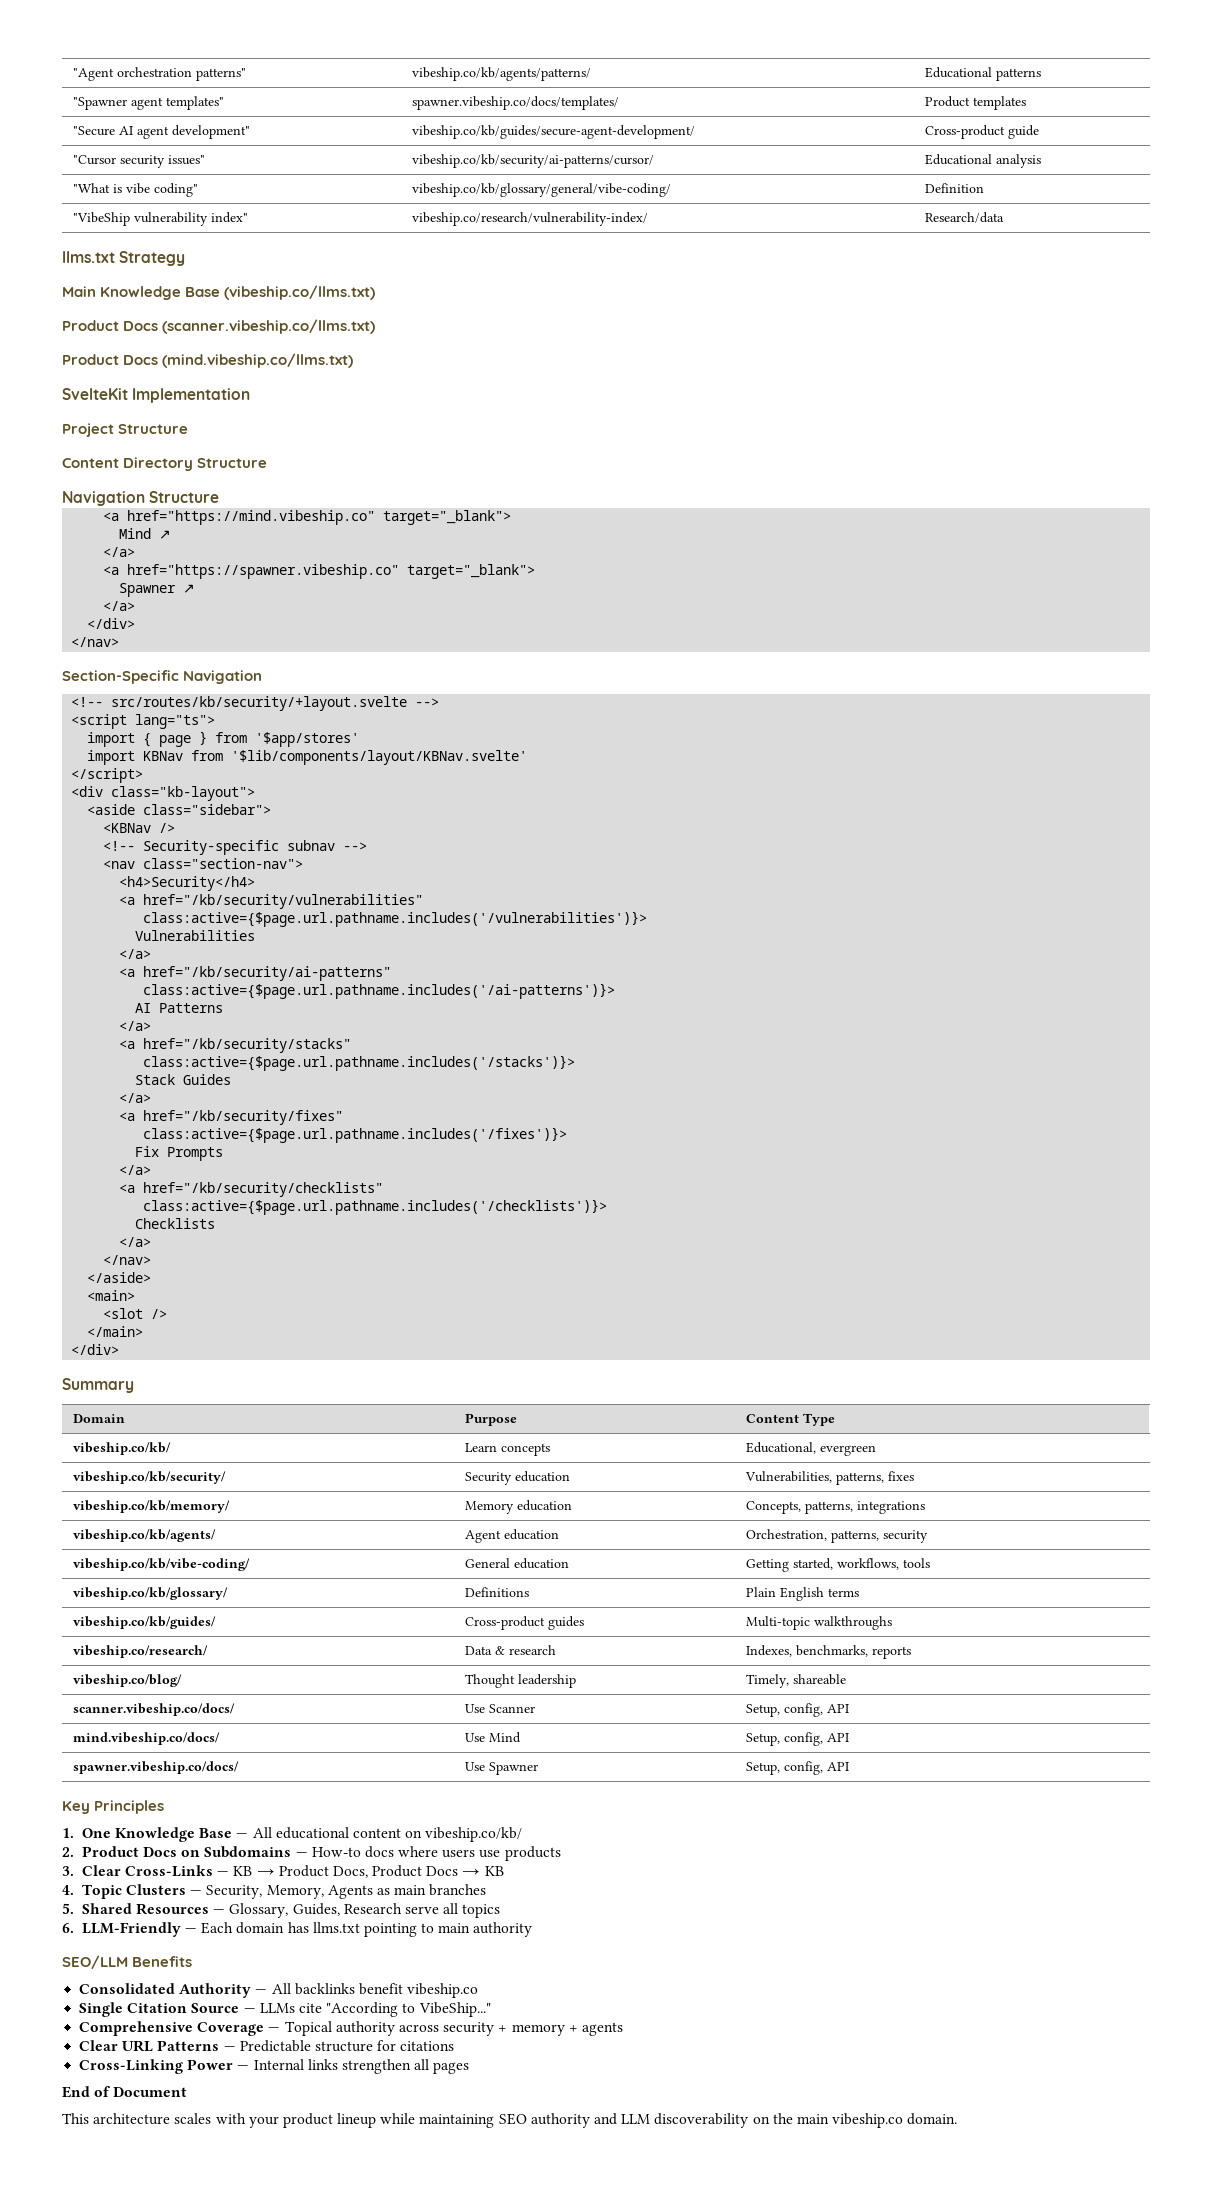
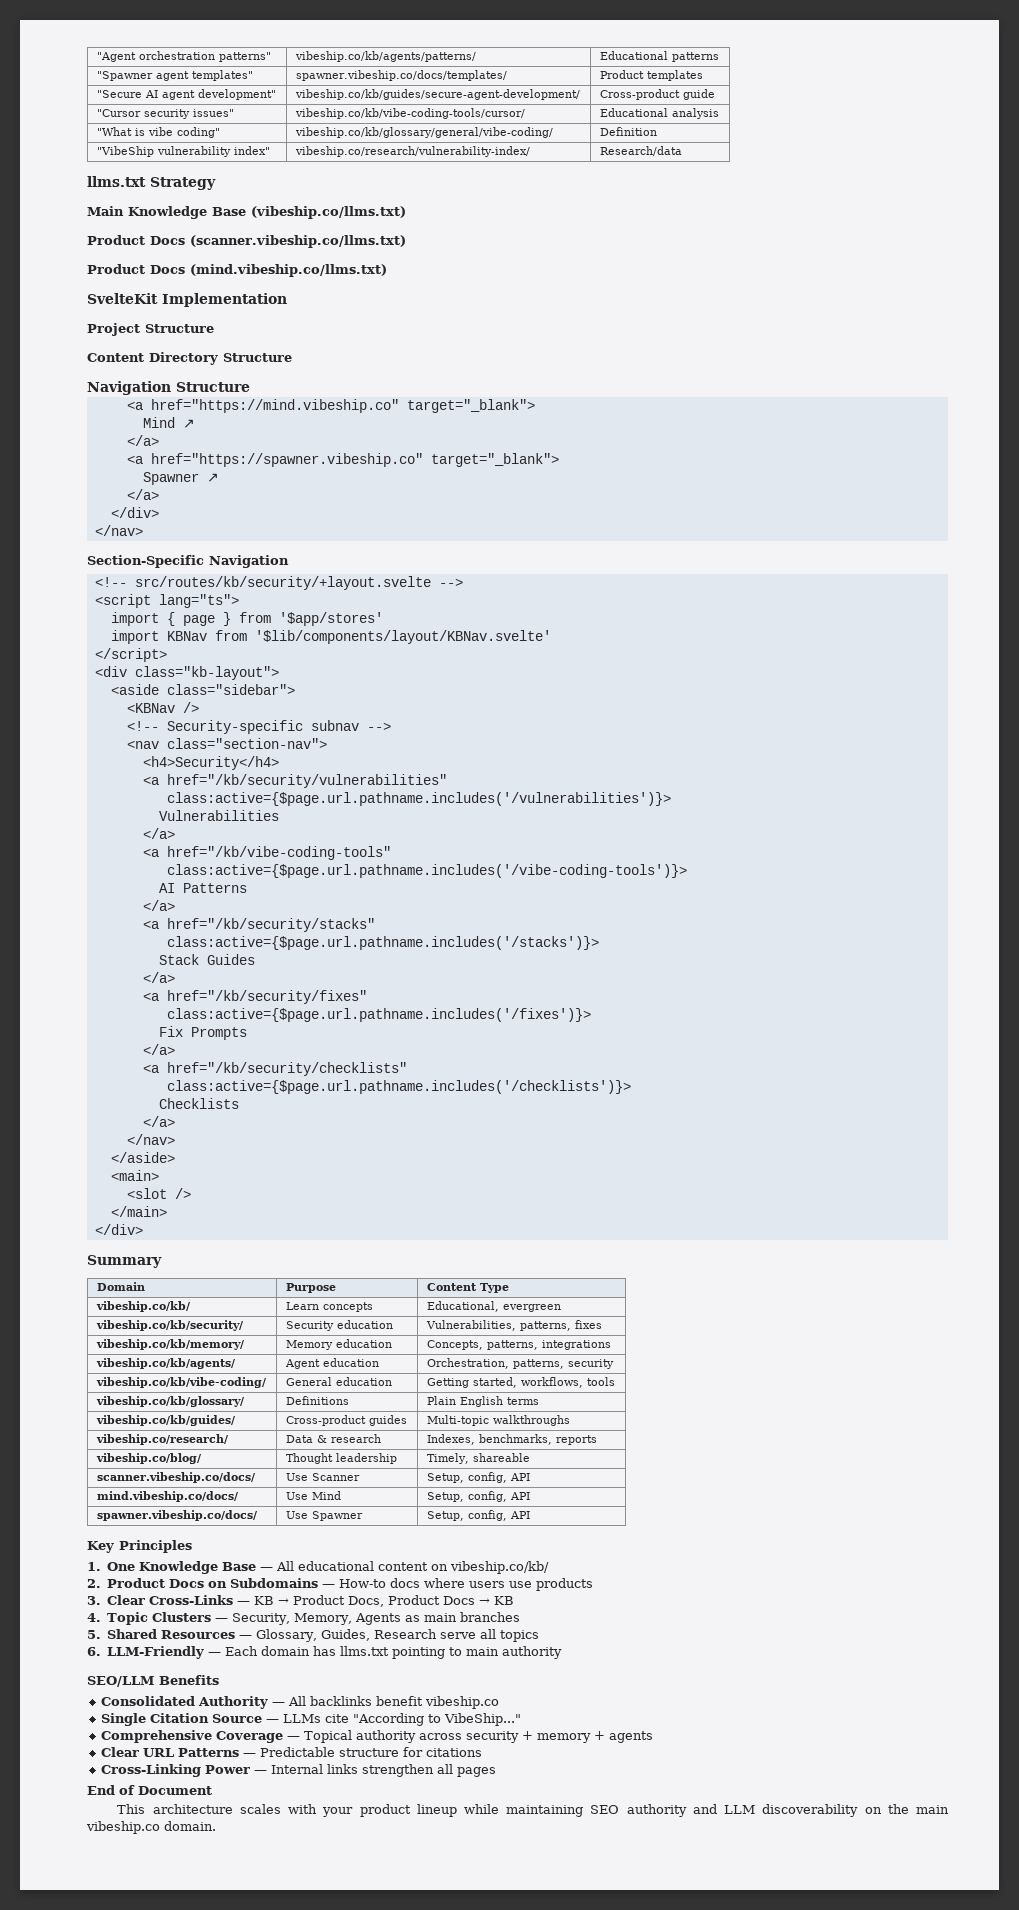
- "Cursor security issues" | vibeship.co/kb/security/ai-patterns/cursor/ | Educational analysis
+ "Cursor security issues" | vibeship.co/kb/vibe-coding-tools/cursor/ | Educational analysis
- <a href="/kb/security/ai-patterns"
- class:active={$page.url.pathname.includes('/ai-patterns')}>
+ <a href="/kb/vibe-coding-tools"
+ class:active={$page.url.pathname.includes('/vibe-coding-tools')}>

